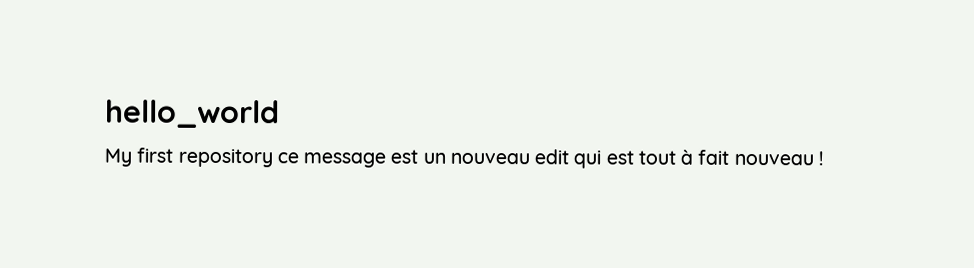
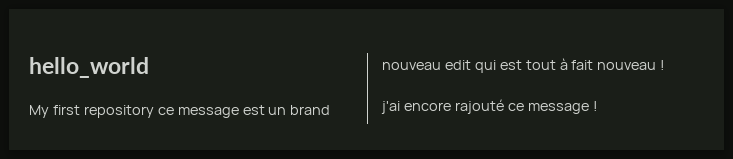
- My first repository ce message est un nouveau edit qui est tout à fait nouveau !
+ My first repository ce message est un brand nouveau edit qui est tout à fait nouveau !
+ j'ai encore rajouté ce message !

